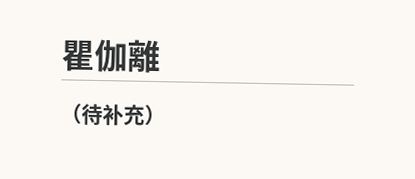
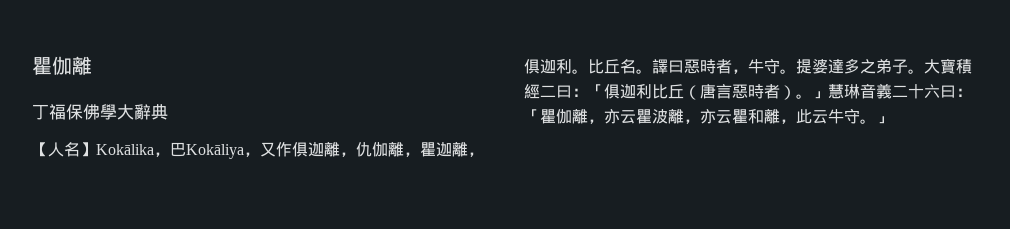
- （待补充）
+ 丁福保佛學大辭典
+ 【人名】Kokālika，巴Kokāliya，又作俱迦離，仇伽離，瞿迦離，俱迦利。比丘名。譯曰惡時者，牛守。提婆達多之弟子。大寶積經二曰：「俱迦利比丘（唐言惡時者）。」慧琳音義二十六曰：「瞿伽離，亦云瞿波離，亦云瞿和離，此云牛守。」

